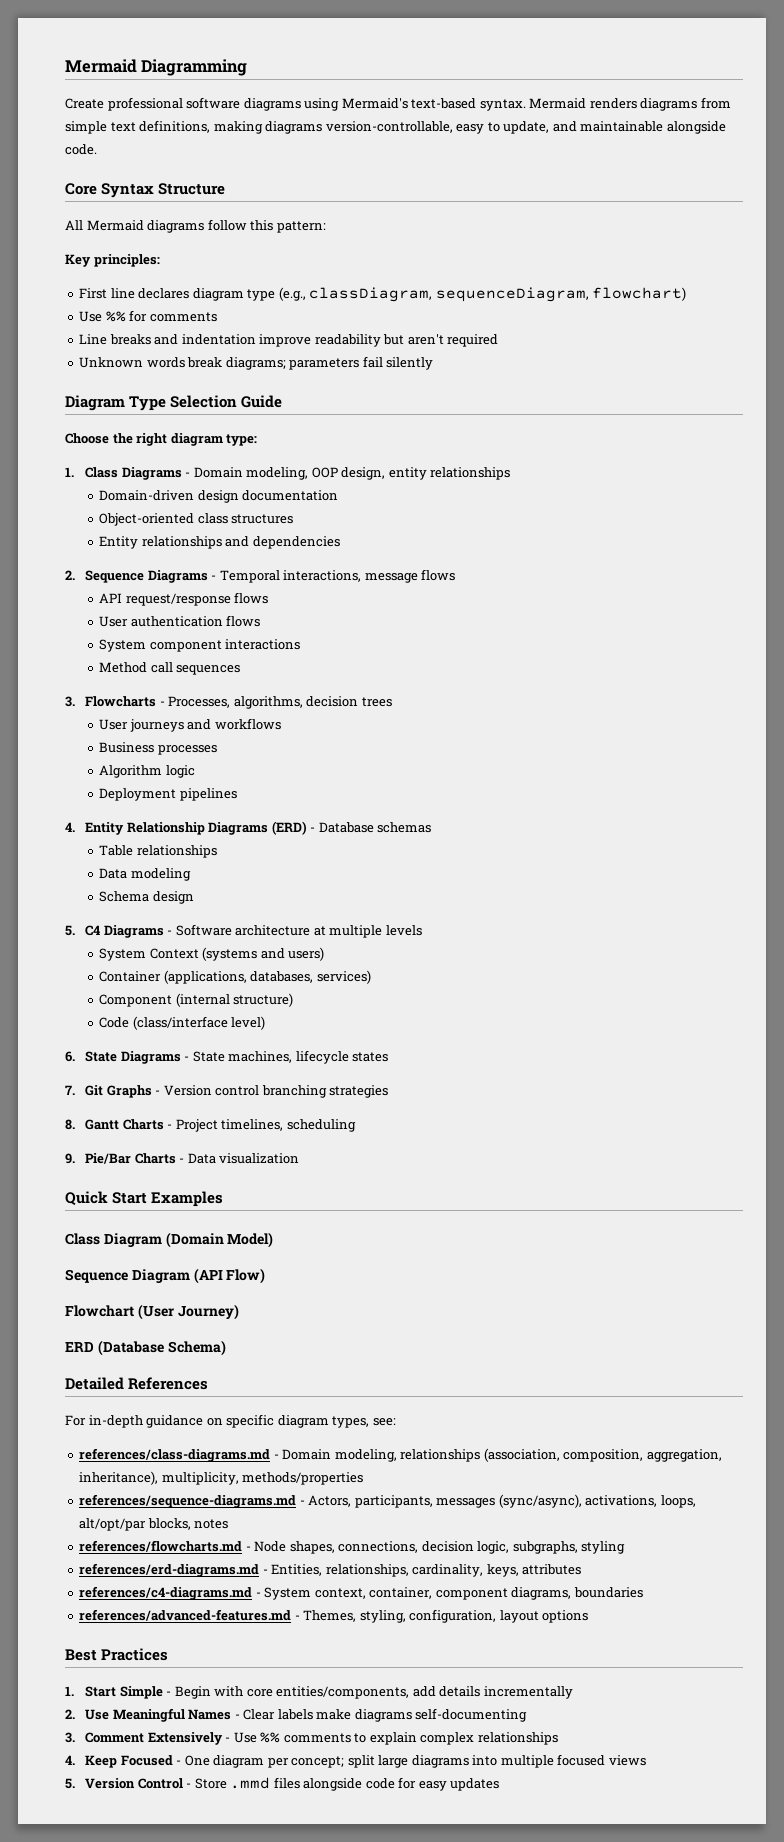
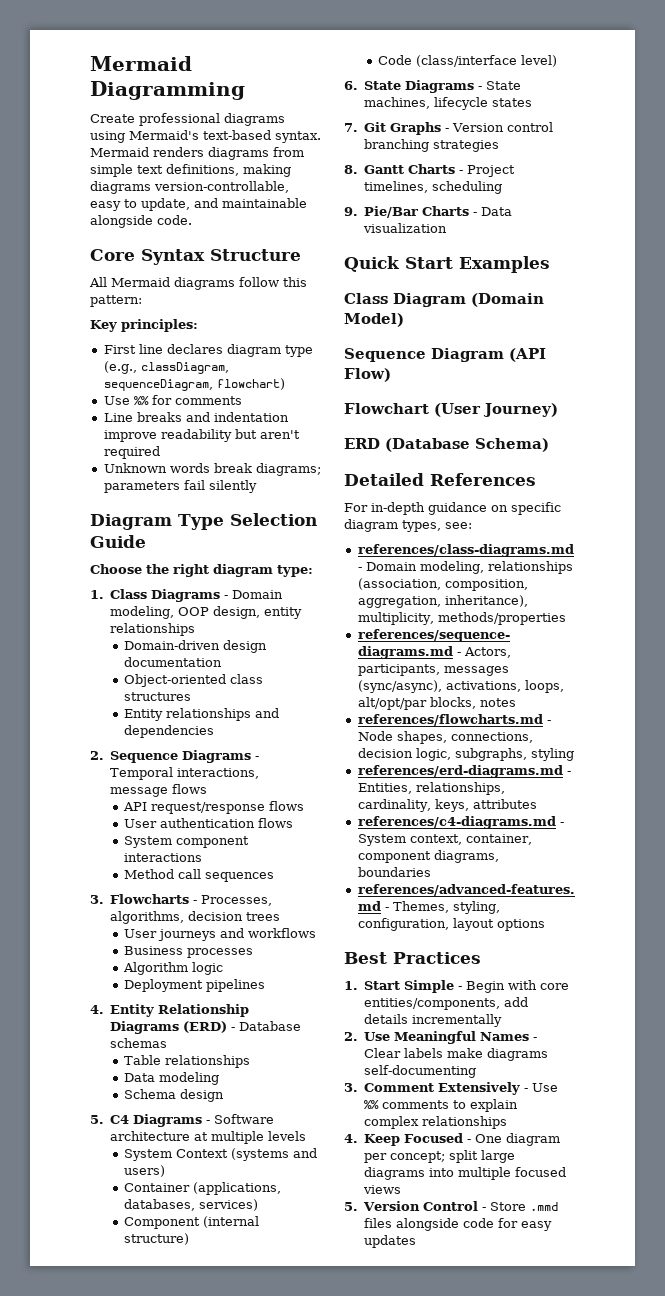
- Create professional software diagrams using Mermaid's text-based syntax.
+ Create professional diagrams using Mermaid's text-based syntax.

